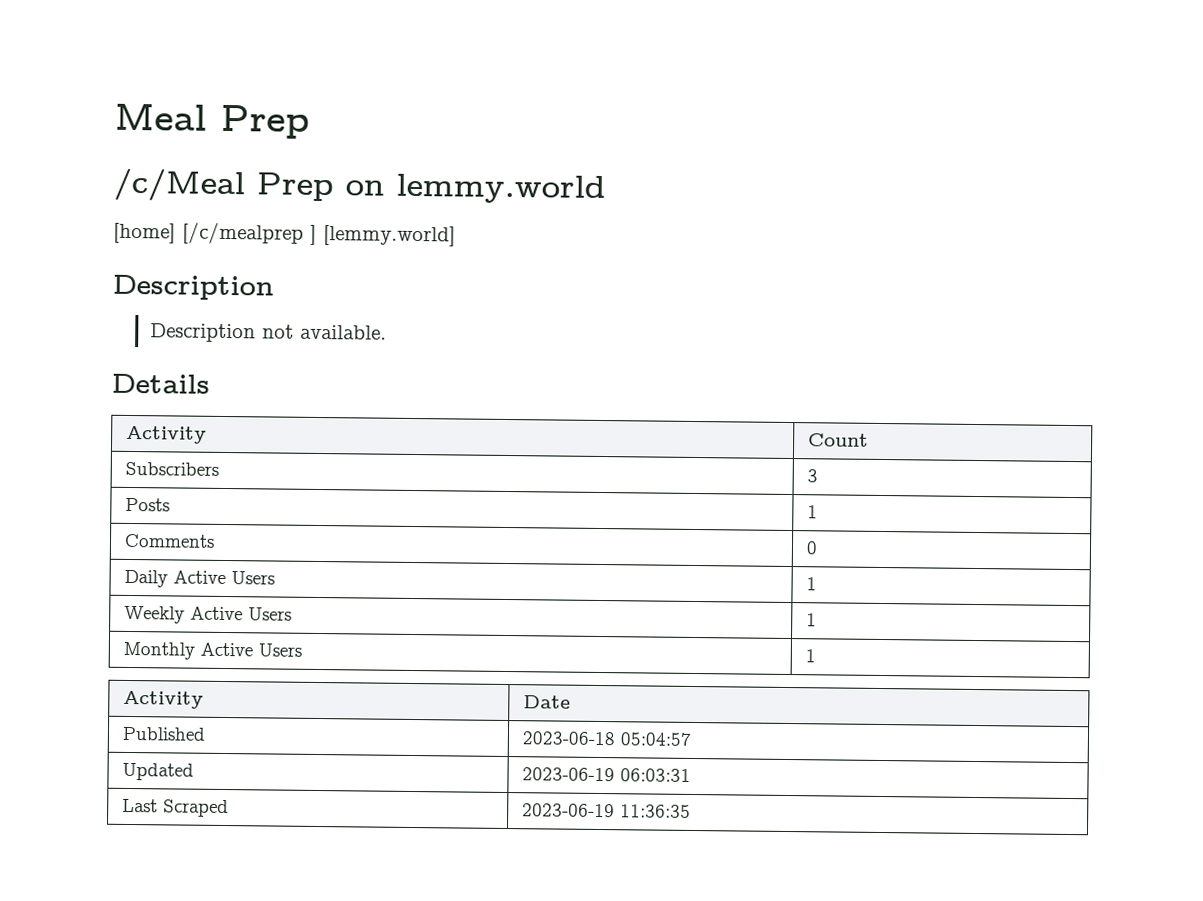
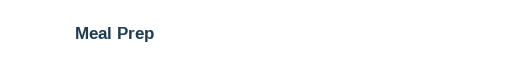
- /c/Meal Prep on lemmy.world
- [home] [/c/mealprep ] [lemmy.world]
- Description
- Description not available.
- Details
- Activity | Count
- Subscribers | 3
- Posts | 1
- Comments | 0
- Daily Active Users | 1
- Weekly Active Users | 1
- Monthly Active Users | 1
- Activity | Date
- Published | 2023-06-18 05:04:57
- Updated | 2023-06-19 06:03:31
- Last Scraped | 2023-06-19 11:36:35

